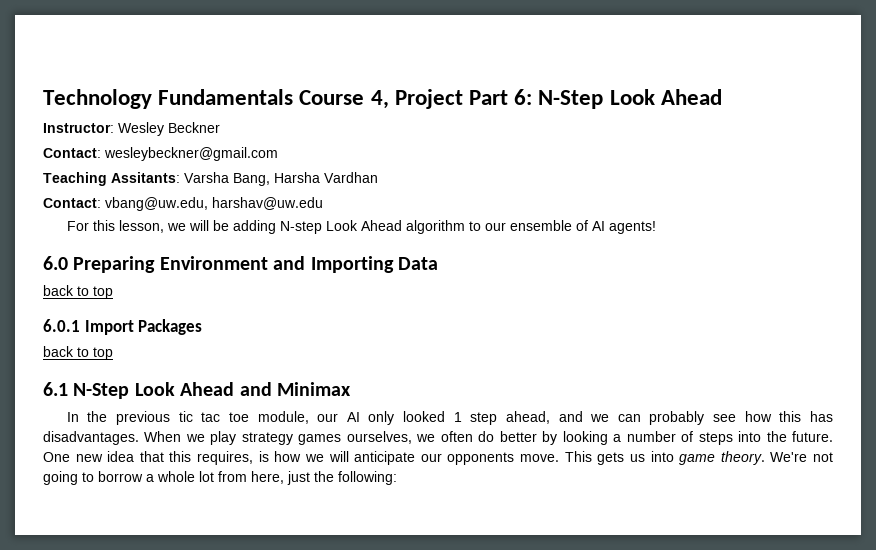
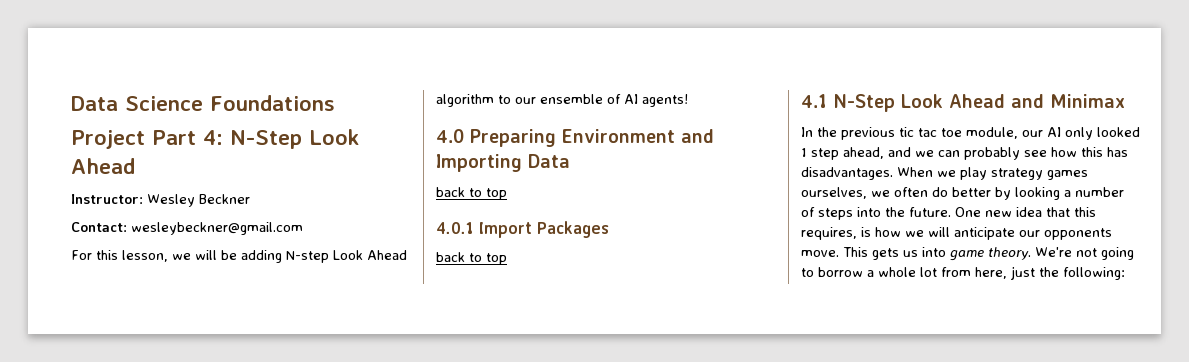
- Technology Fundamentals Course 4, Project Part 6: N-Step Look Ahead
+ Data Science Foundations
+ Project Part 4: N-Step Look Ahead
- Teaching Assitants: Varsha Bang, Harsha Vardhan
- Contact: vbang@uw.edu, harshav@uw.edu
- 6.0 Preparing Environment and Importing Data
+ 4.0 Preparing Environment and Importing Data
- 6.0.1 Import Packages
+ 4.0.1 Import Packages
- 6.1 N-Step Look Ahead and Minimax
+ 4.1 N-Step Look Ahead and Minimax

